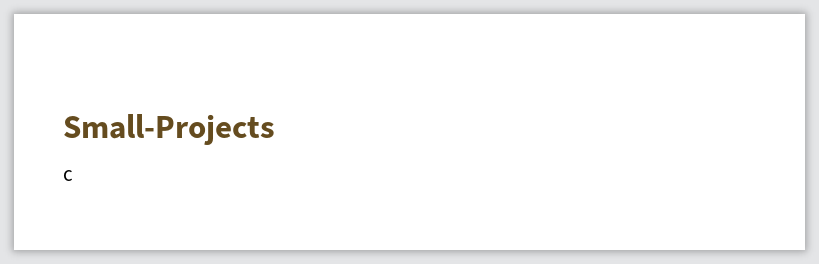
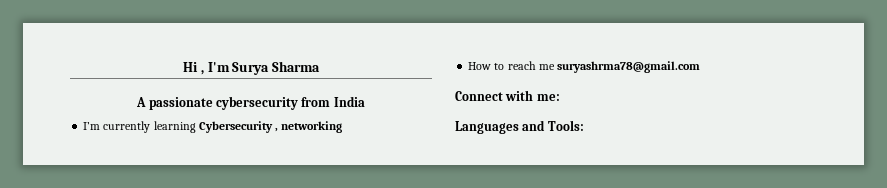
- Small-Projects
- c
+ Hi , I'm Surya Sharma
+ A passionate cybersecurity from India
+ I’m currently learning Cybersecurity , networking
+ How to reach me suryashrma78@gmail.com
+ Connect with me:
+ Languages and Tools:

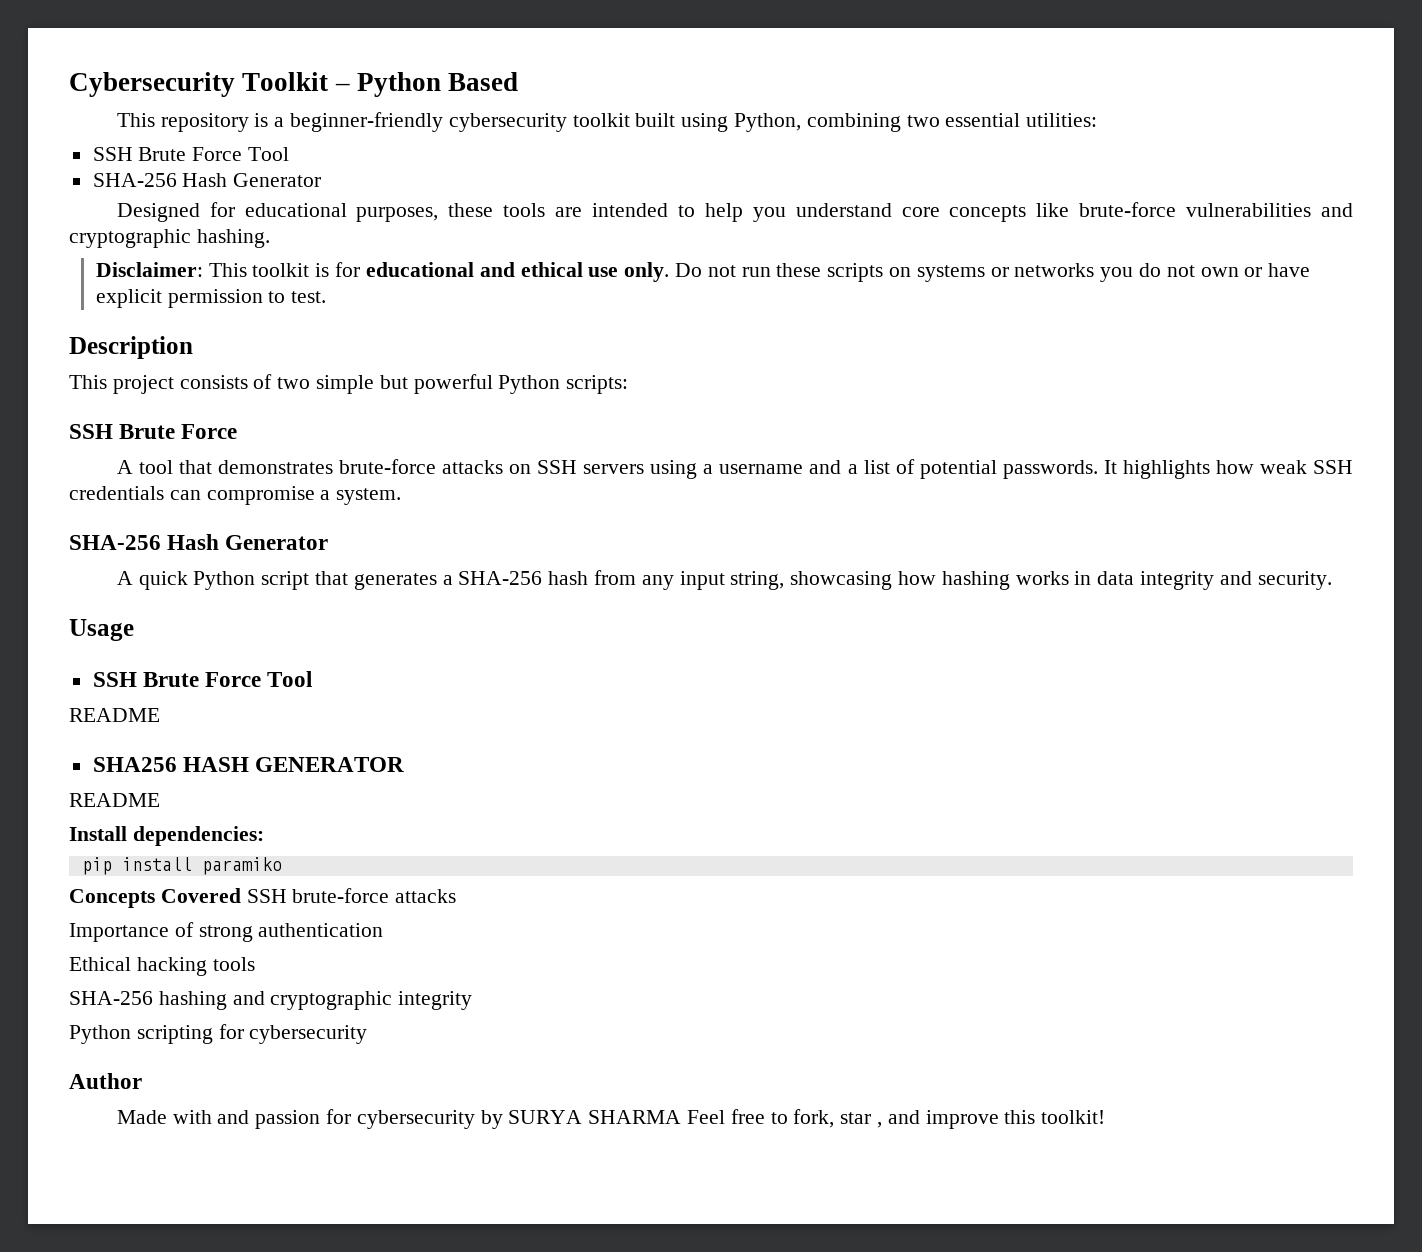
- Hi , I'm Surya Sharma
- A passionate cybersecurity from India
- I’m currently learning Cybersecurity , networking
- How to reach me suryashrma78@gmail.com
- Connect with me:
- Languages and Tools:
+ Cybersecurity Toolkit – Python Based
+ This repository is a beginner-friendly cybersecurity toolkit built using Python, combining two essential utilities:
+ SSH Brute Force Tool
+ SHA-256 Hash Generator
+ Designed for educational purposes, these tools are intended to help you understand core concepts like brute-force vulnerabilities and cryptographic hashing.
+ Disclaimer: This toolkit is for educational and ethical use only. Do not run these scripts on systems or networks you do not own or have explicit permission to test.
+ Description
+ This project consists of two simple but powerful Python scripts:
+ SSH Brute Force
+ A tool that demonstrates brute-force attacks on SSH servers using a username and a list of potential passwords. It highlights how weak SSH credentials can compromise a system.
+ SHA-256 Hash Generator
+ A quick Python script that generates a SHA-256 hash from any input string, showcasing how hashing works in data integrity and security.
+ Usage
+ SSH Brute Force Tool
+ README
+ SHA256 HASH GENERATOR
+ README
+ Install dependencies:
+ pip install paramiko
+ Concepts Covered SSH brute-force attacks
+ Importance of strong authentication
+ Ethical hacking tools
+ SHA-256 hashing and cryptographic integrity
+ Python scripting for cybersecurity
+ Author
+ Made with and passion for cybersecurity by SURYA SHARMA Feel free to fork, star , and improve this toolkit!

